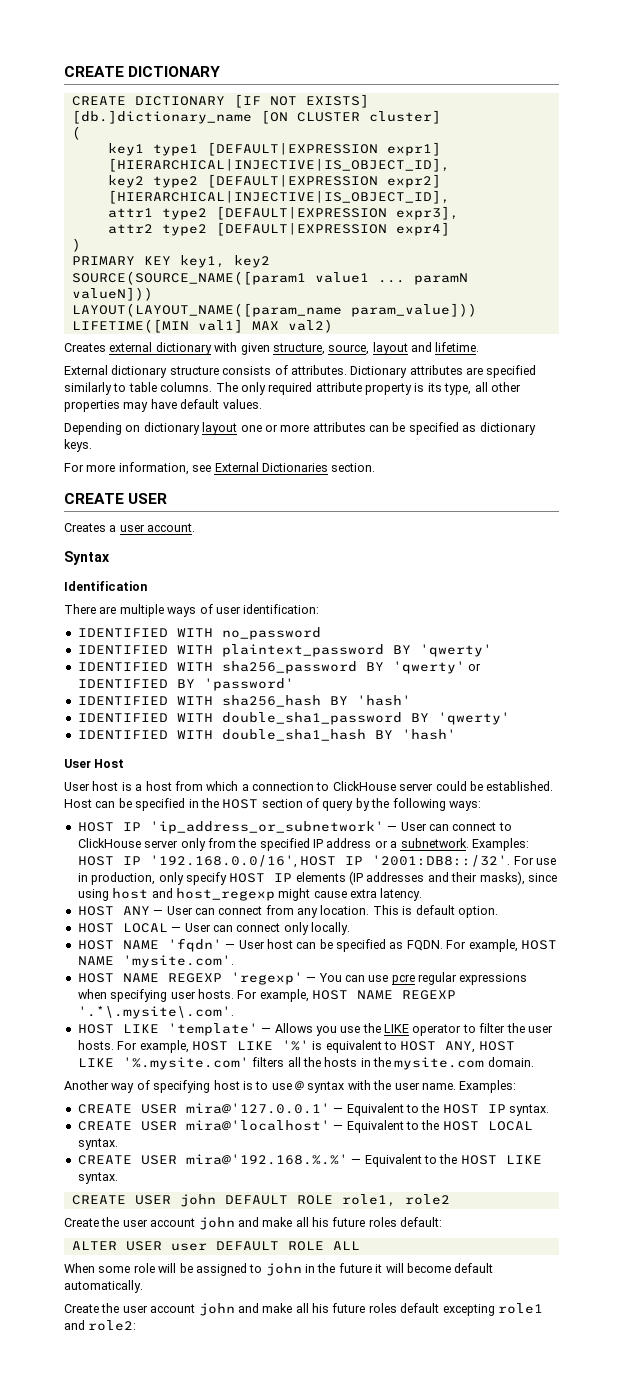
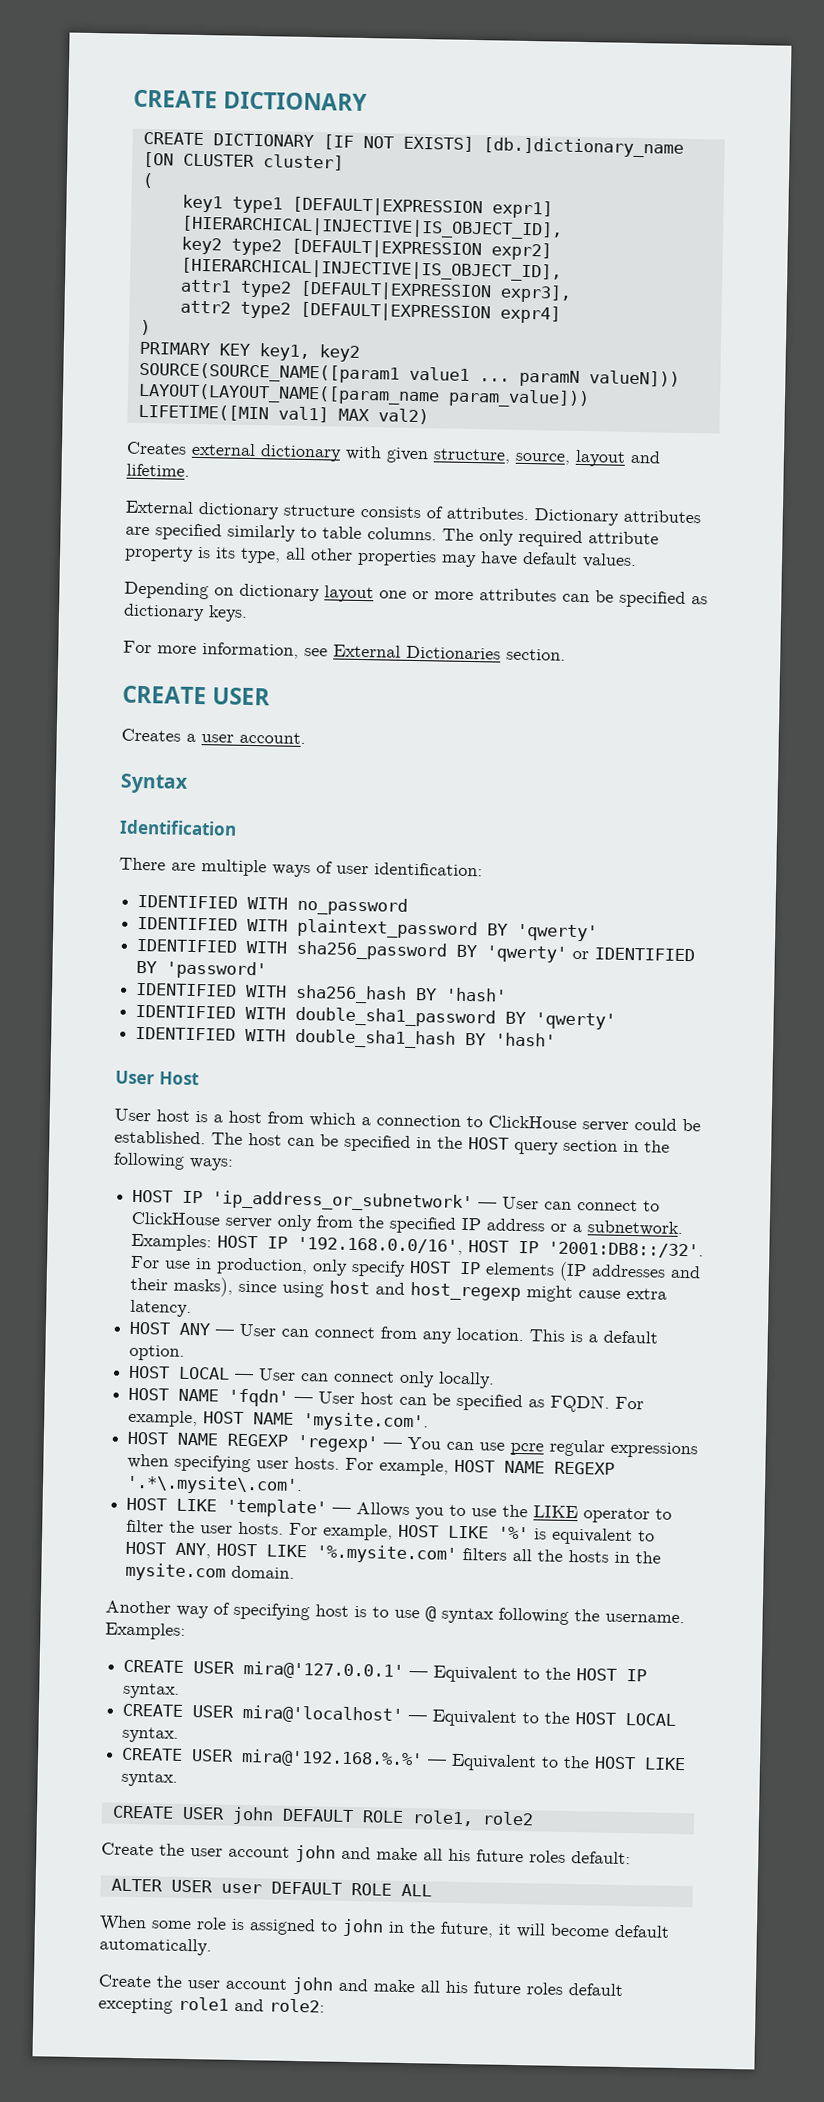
- Host can be specified in the HOST section of query by the following ways:
+ The host can be specified in the HOST query section in the following ways:
- This is default option.
+ This is a default option.
- HOST LIKE 'template' — Allows you use the LIKE operator to filter the user hosts.
+ HOST LIKE 'template' — Allows you to use the LIKE operator to filter the user hosts.
- Another way of specifying host is to use @ syntax with the user name.
+ Another way of specifying host is to use @ syntax following the username.
- When some role will be assigned to john in the future it will become default automatically.
+ When some role is assigned to john in the future, it will become default automatically.

